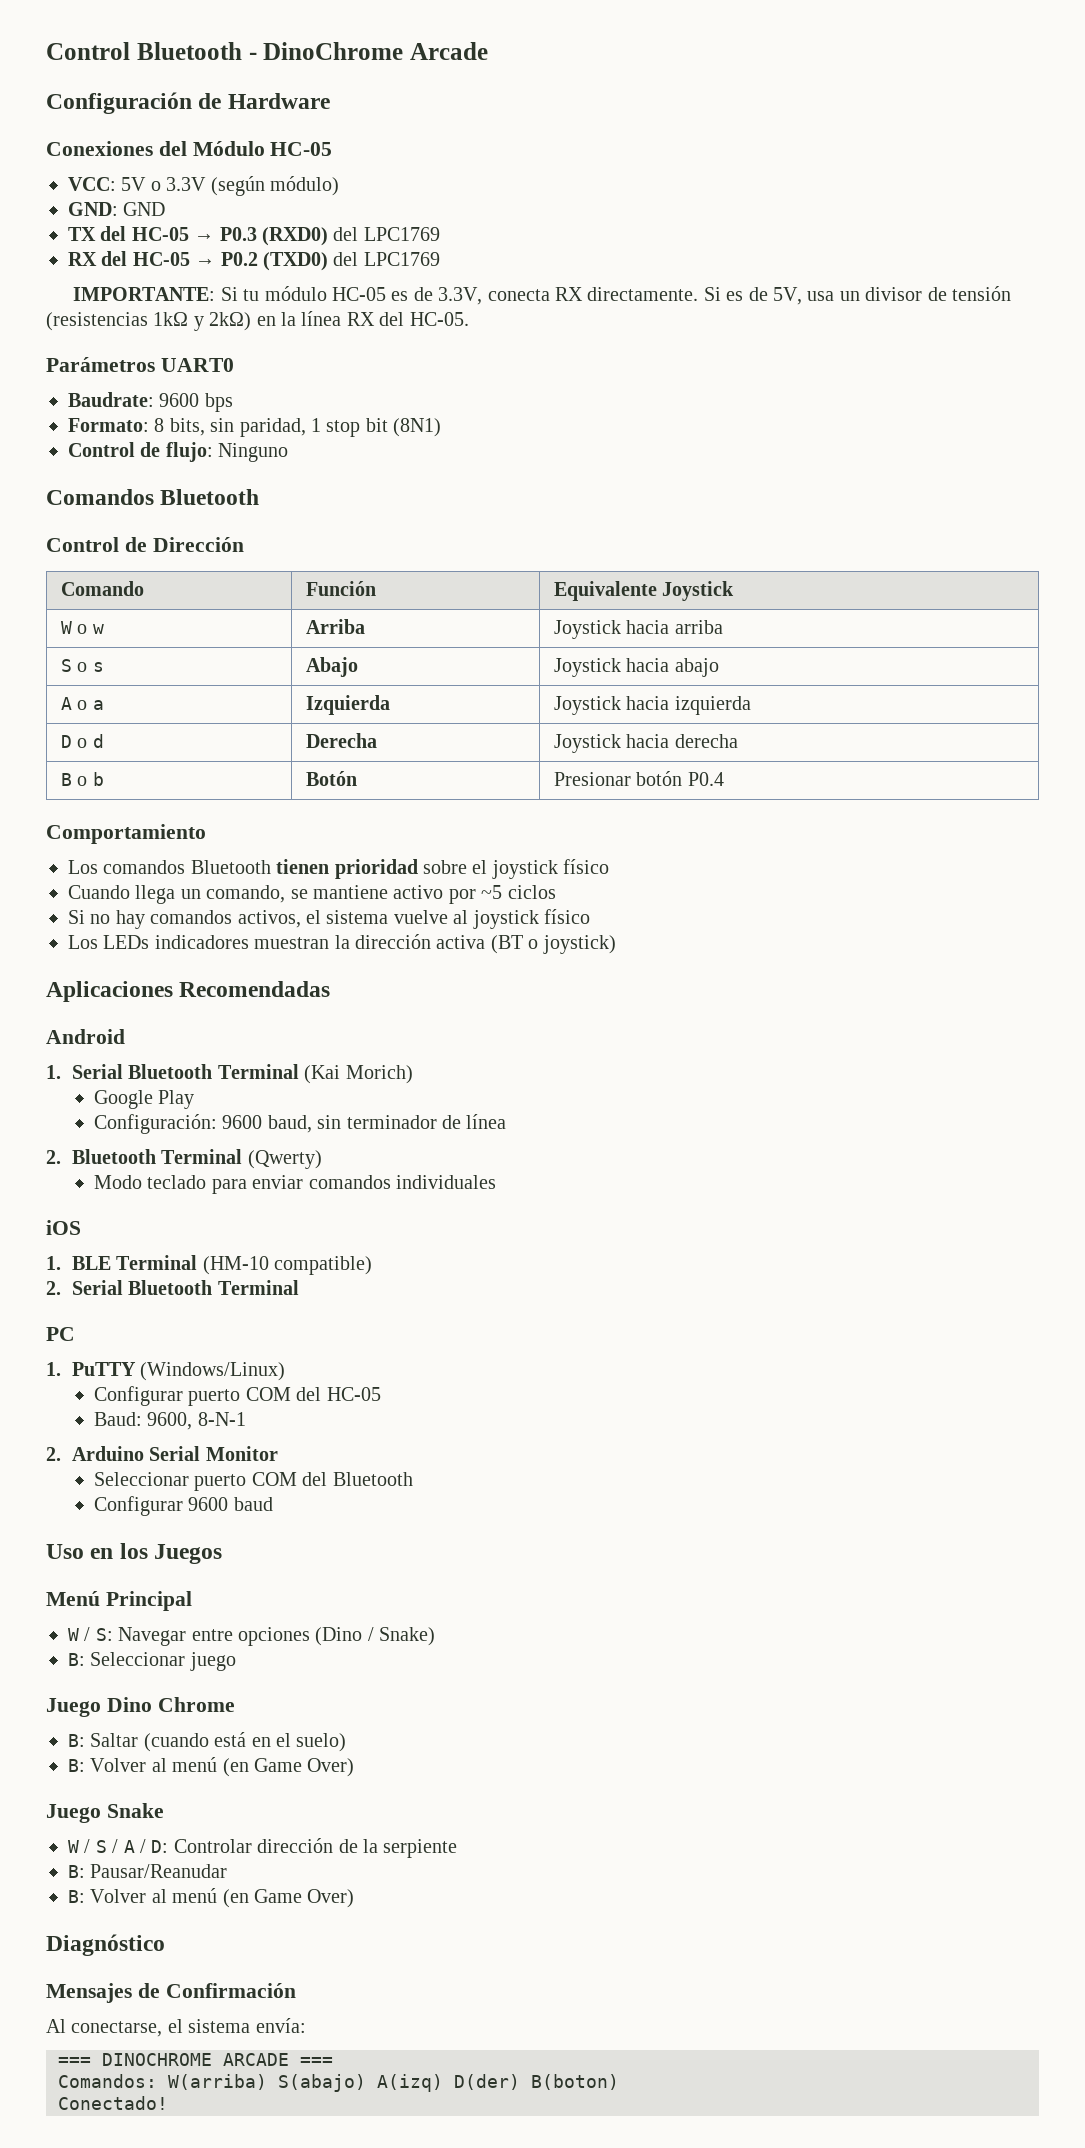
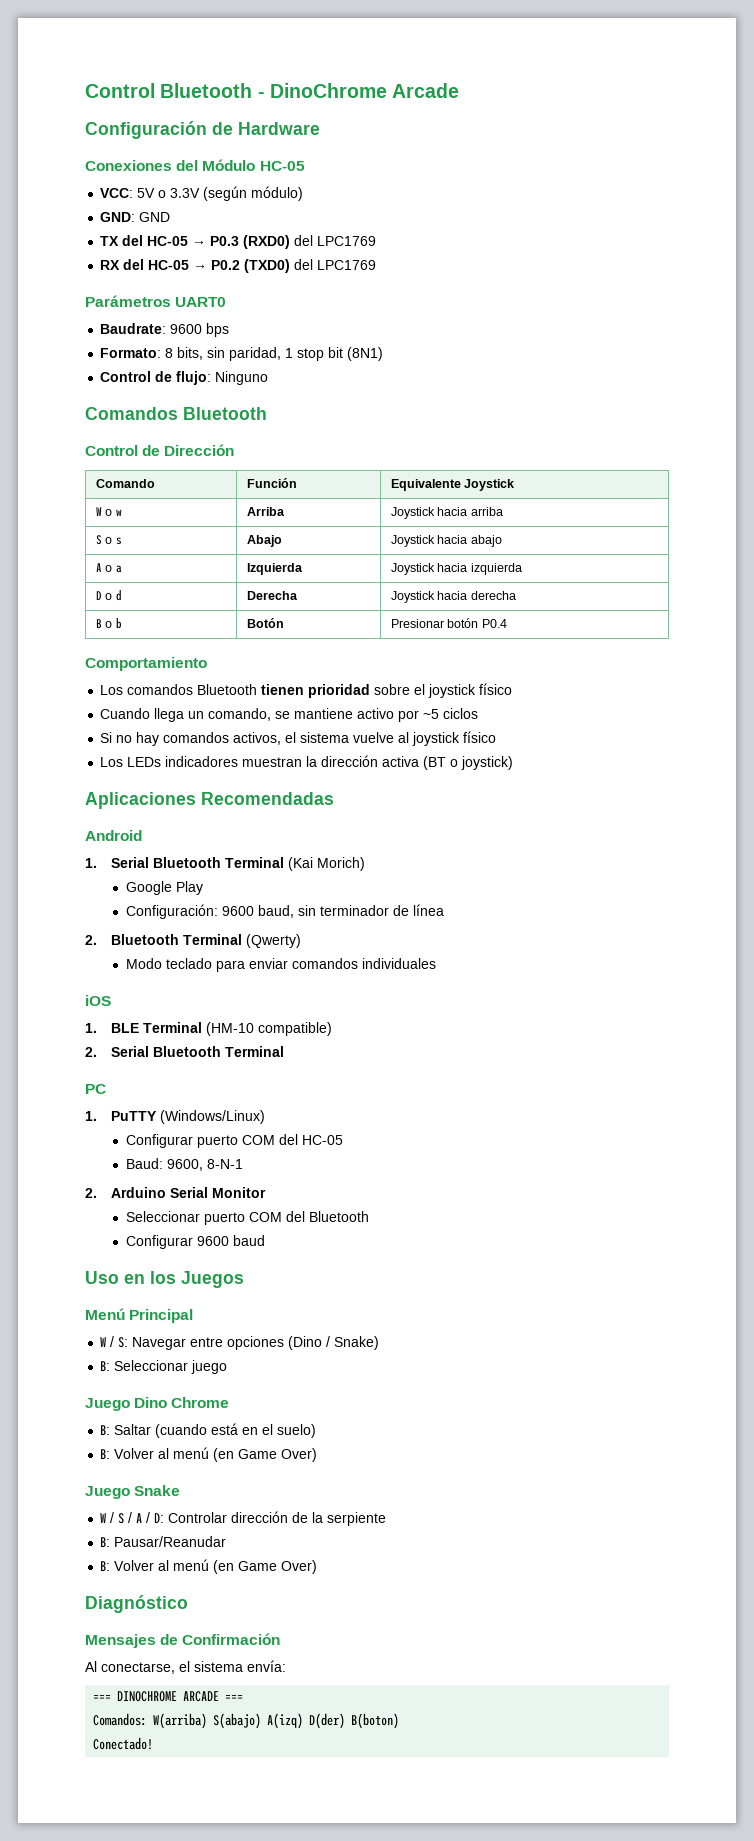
- IMPORTANTE: Si tu módulo HC-05 es de 3.3V, conecta RX directamente. Si es de 5V, usa un divisor de tensión (resistencias 1kΩ y 2kΩ) en la línea RX del HC-05.

